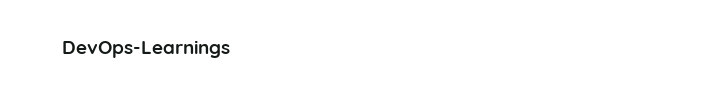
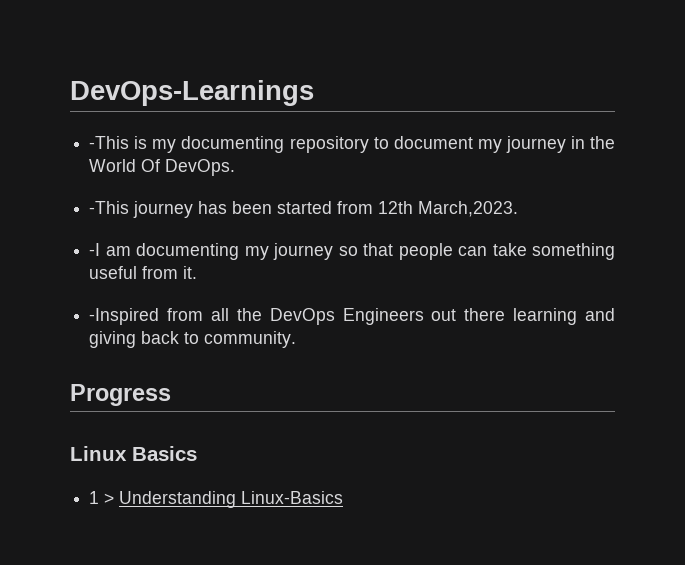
+ -This is my documenting repository to document my journey in the World Of DevOps.
+ -This journey has been started from 12th March,2023.
+ -I am documenting my journey so that people can take something useful from it.
+ -Inspired from all the DevOps Engineers out there learning and giving back to community.
+ Progress
+ Linux Basics
+ 1 > Understanding Linux-Basics

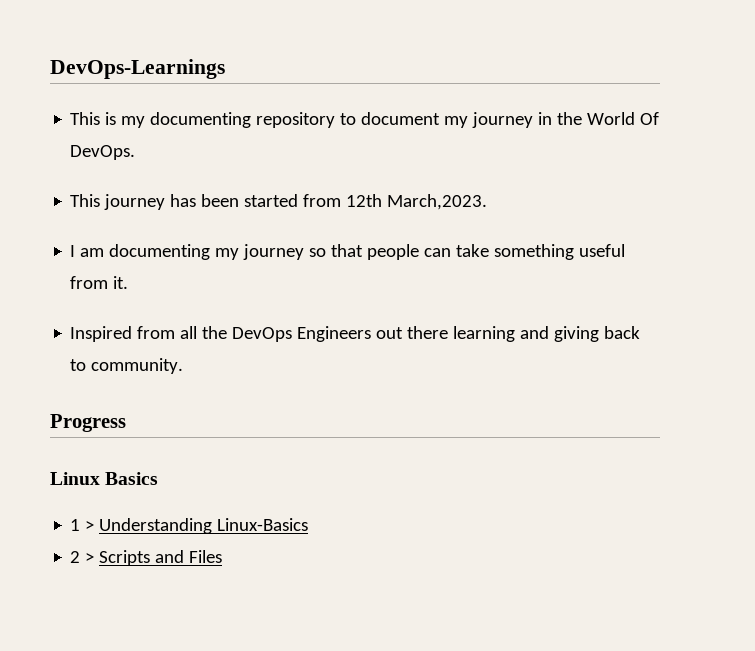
- -This is my documenting repository to document my journey in the World Of DevOps.
+ This is my documenting repository to document my journey in the World Of DevOps.
- -This journey has been started from 12th March,2023.
+ This journey has been started from 12th March,2023.
- -I am documenting my journey so that people can take something useful from it.
+ I am documenting my journey so that people can take something useful from it.
- -Inspired from all the DevOps Engineers out there learning and giving back to community.
+ Inspired from all the DevOps Engineers out there learning and giving back to community.
+ 2 > Scripts and Files

